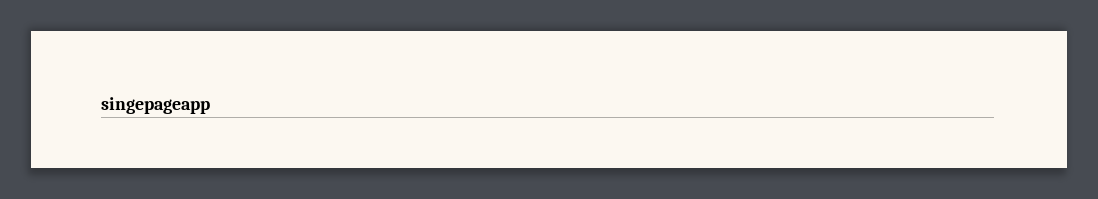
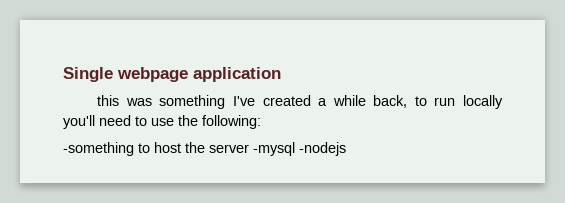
- singepageapp
+ Single webpage application
+ this was something I've created a while back, to run locally you'll need to use the following:
+ -something to host the server -mysql -nodejs

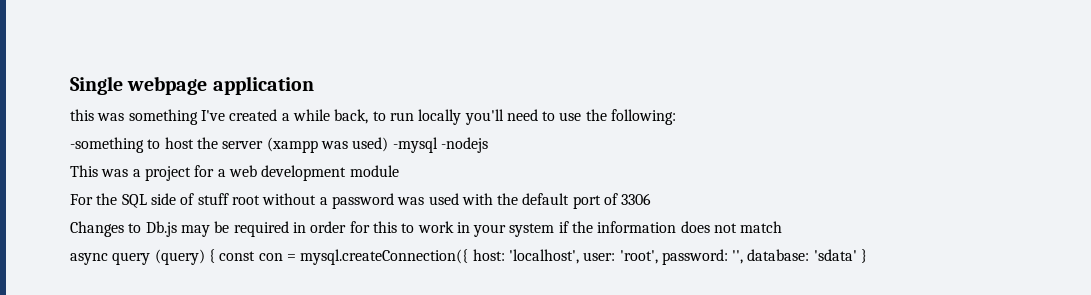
- -something to host the server -mysql -nodejs
+ -something to host the server (xampp was used) -mysql -nodejs
+ This was a project for a web development module
+ For the SQL side of stuff root without a password was used with the default port of 3306
+ Changes to Db.js may be required in order for this to work in your system if the information does not match
+ async query (query) { const con = mysql.createConnection({ host: 'localhost', user: 'root', password: '', database: 'sdata' }

